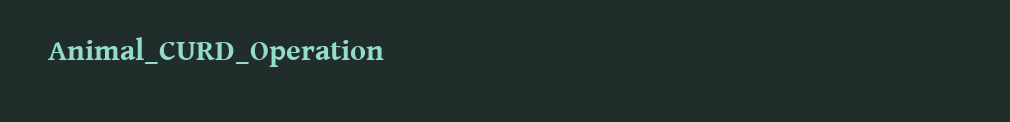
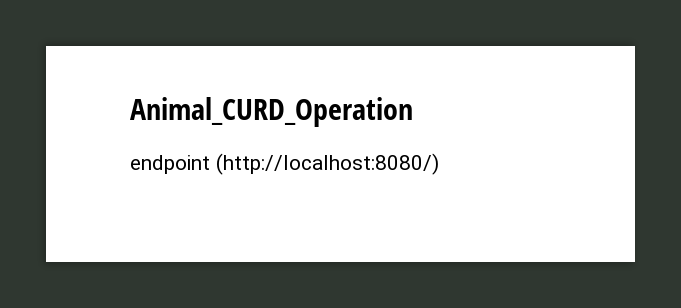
+ endpoint (http://localhost:8080/)

